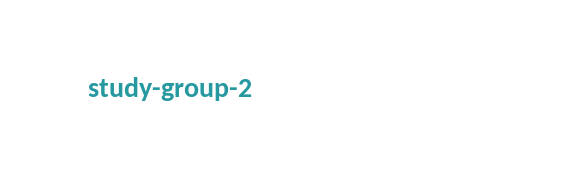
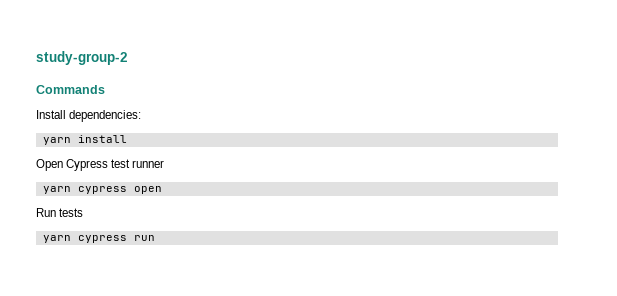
+ Commands
+ Install dependencies:
+ yarn install
+ Open Cypress test runner
+ yarn cypress open
+ Run tests
+ yarn cypress run

